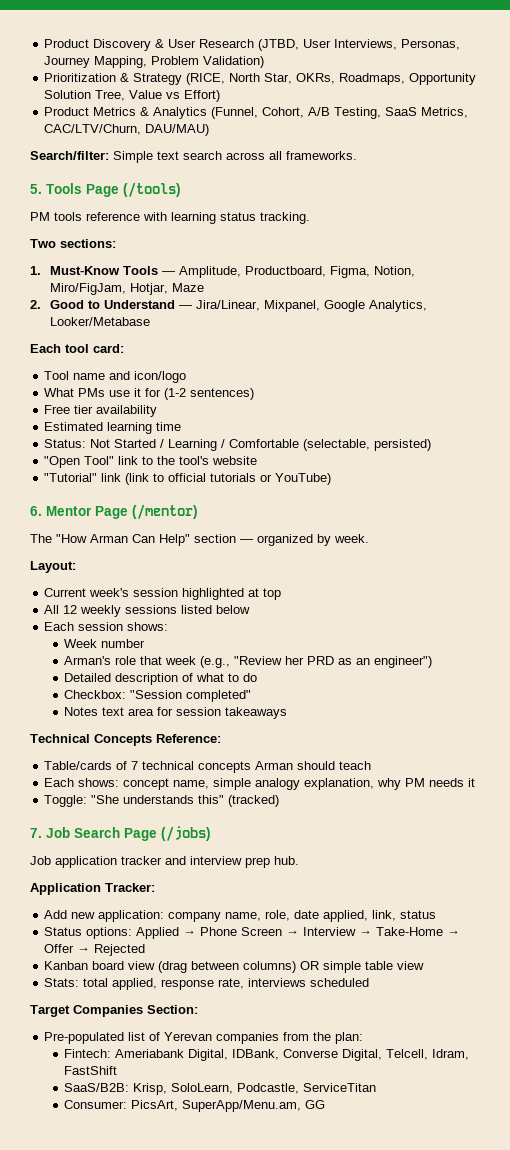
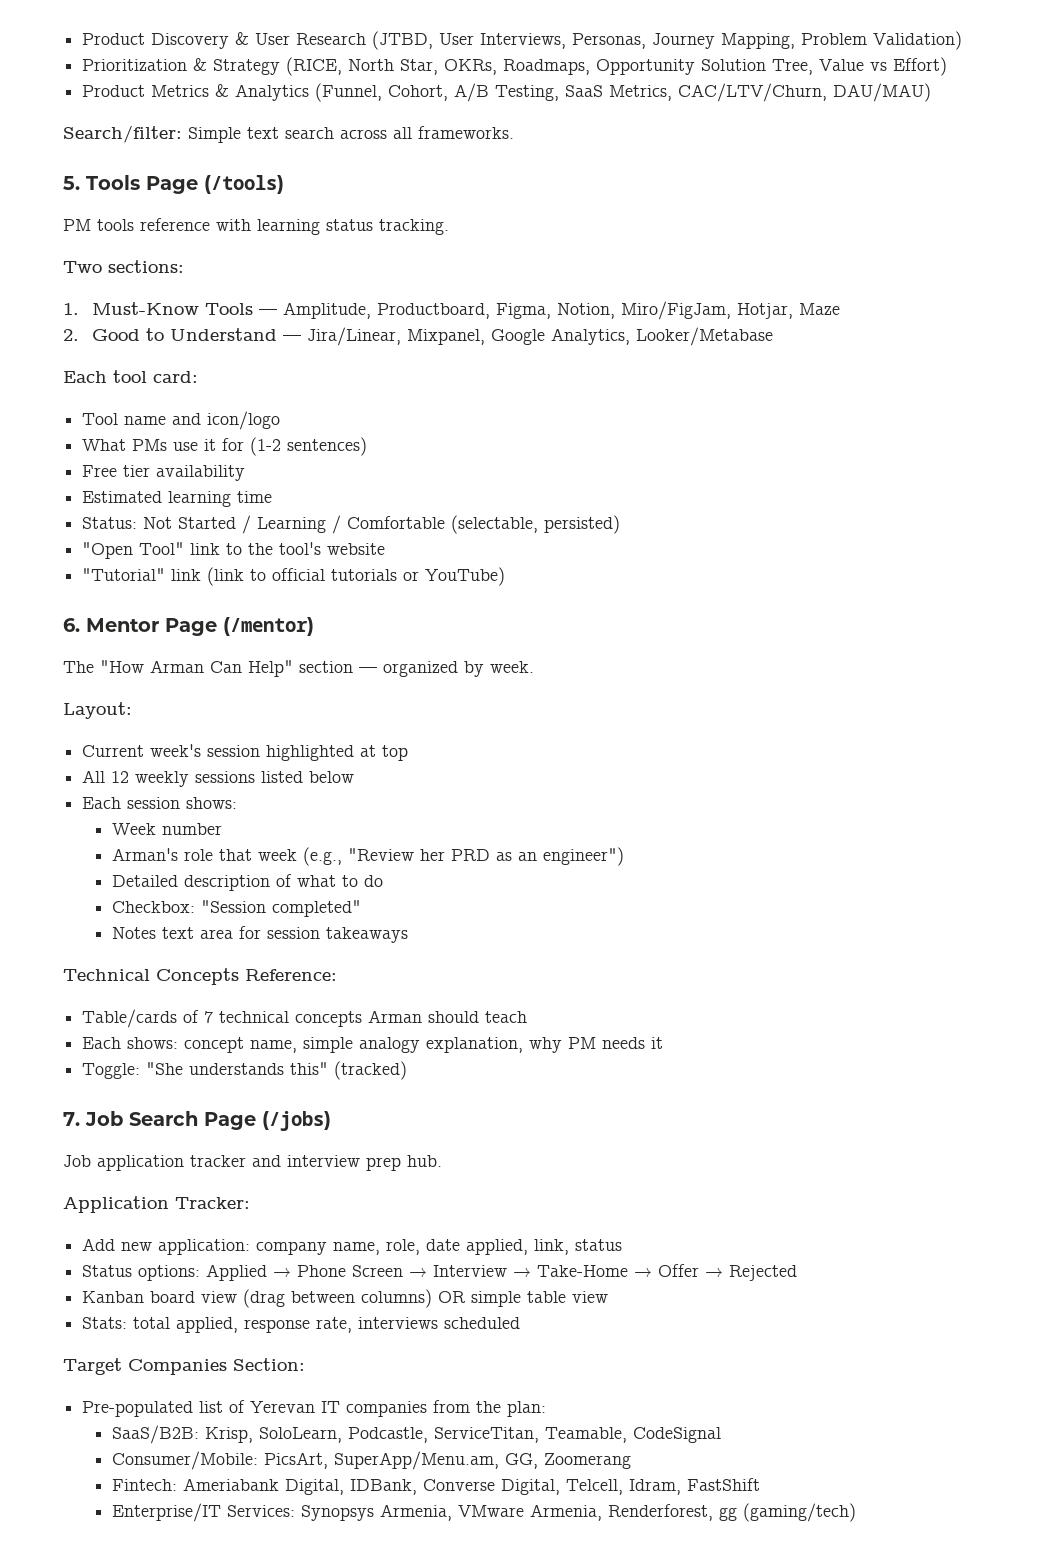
- Pre-populated list of Yerevan companies from the plan:
+ Pre-populated list of Yerevan IT companies from the plan:
+ SaaS/B2B: Krisp, SoloLearn, Podcastle, ServiceTitan, Teamable, CodeSignal
+ Consumer/Mobile: PicsArt, SuperApp/Menu.am, GG, Zoomerang
- SaaS/B2B: Krisp, SoloLearn, Podcastle, ServiceTitan
- Consumer: PicsArt, SuperApp/Menu.am, GG
+ Enterprise/IT Services: Synopsys Armenia, VMware Armenia, Renderforest, gg (gaming/tech)

